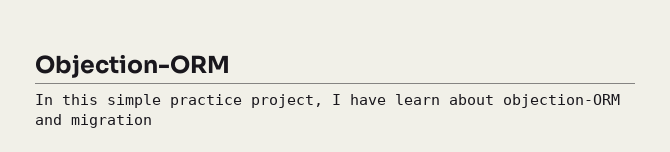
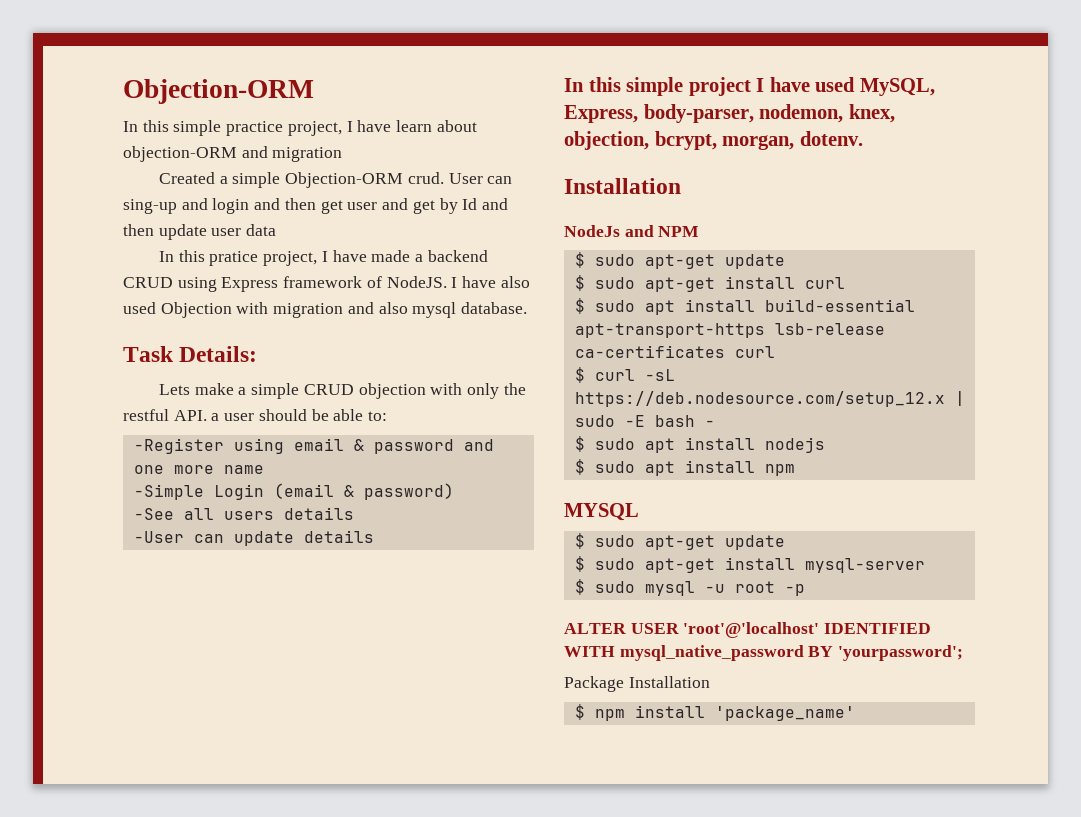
+ Created a simple Objection-ORM crud. User can sing-up and login and then get user and get by Id and then update user data
+ In this pratice project, I have made a backend CRUD using Express framework of NodeJS. I have also used Objection with migration and also mysql database.
+ Task Details:
+ Lets make a simple CRUD objection with only the restful API. a user should be able to:
+ -Register using email & password and one more name
+ -Simple Login (email & password)
+ -See all users details
+ -User can update details
+ In this simple project I have used MySQL, Express, body-parser, nodemon, knex, objection, bcrypt, morgan, dotenv.
+ Installation
+ NodeJs and NPM
+ $ sudo apt-get update
+ $ sudo apt-get install curl
+ $ sudo apt install build-essential apt-transport-https lsb-release ca-certificates curl
+ $ curl -sL https://deb.nodesource.com/setup_12.x | sudo -E bash -
+ $ sudo apt install nodejs
+ $ sudo apt install npm
+ MYSQL
+ $ sudo apt-get update
+ $ sudo apt-get install mysql-server
+ $ sudo mysql -u root -p
+ ALTER USER 'root'@'localhost' IDENTIFIED WITH mysql_native_password BY 'yourpassword';
+ Package Installation
+ $ npm install 'package_name'

